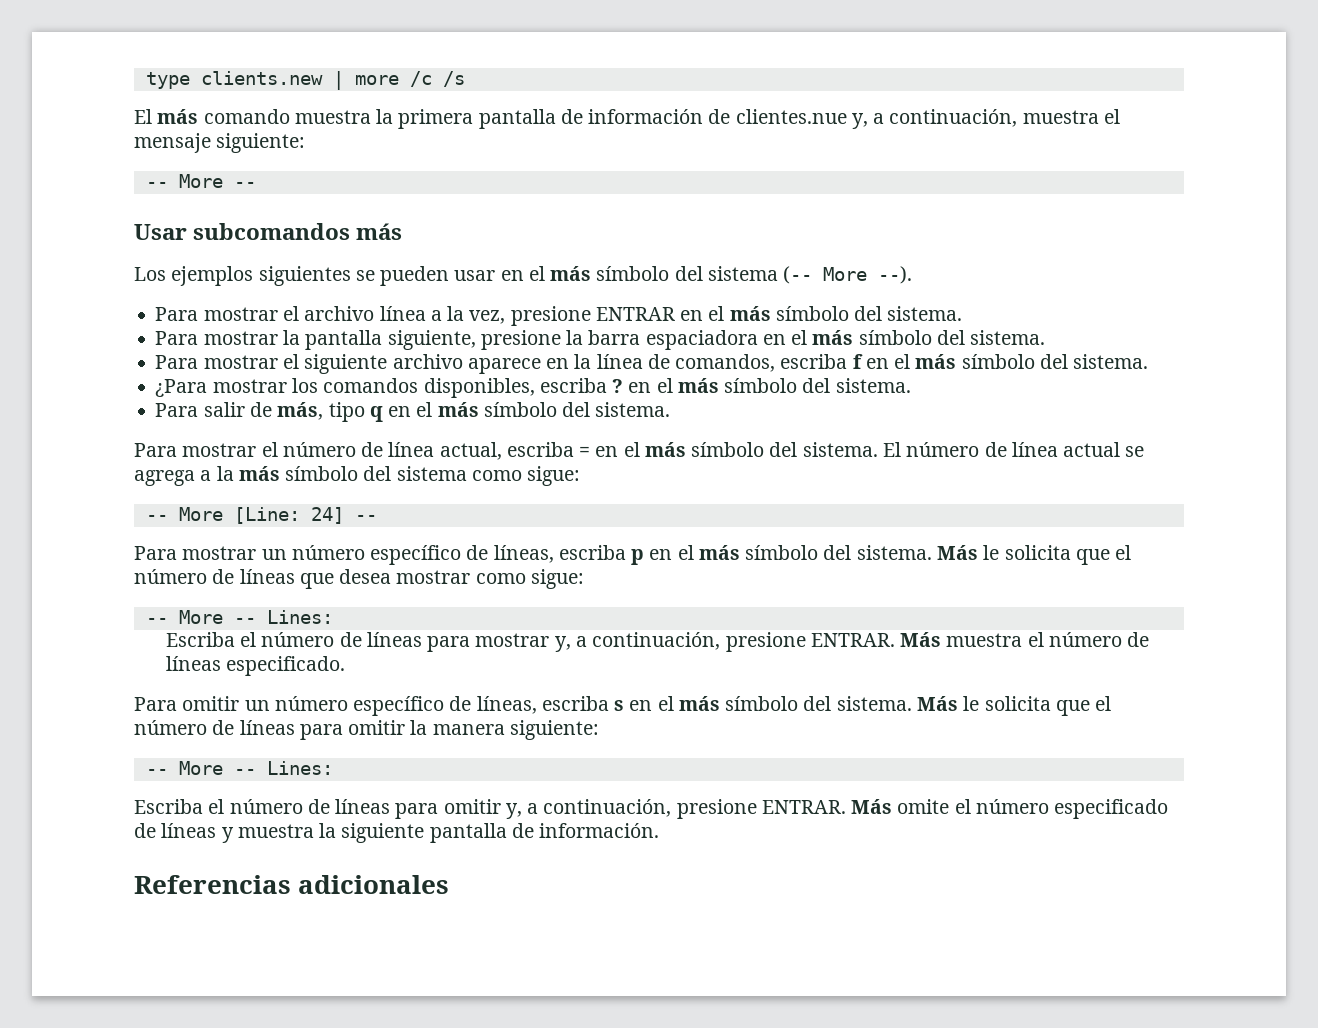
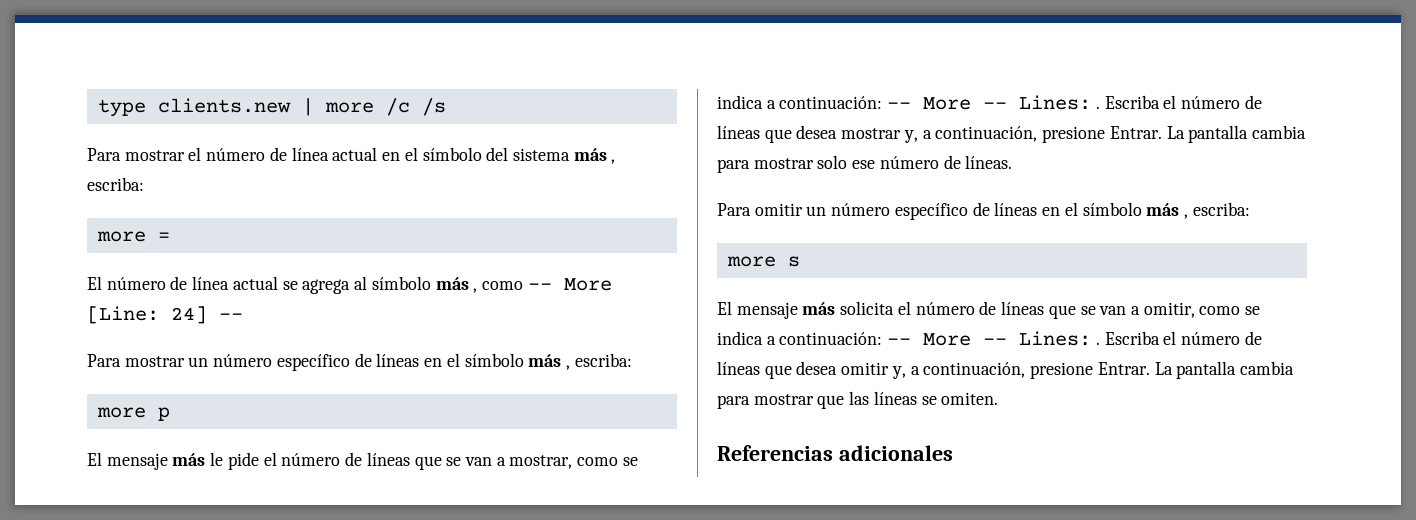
- El más comando muestra la primera pantalla de información de clientes.nue y, a continuación, muestra el mensaje siguiente:
- -- More --
- Usar subcomandos más
- Los ejemplos siguientes se pueden usar en el más símbolo del sistema (-- More --).
- Para mostrar el archivo línea a la vez, presione ENTRAR en el más símbolo del sistema.
- Para mostrar la pantalla siguiente, presione la barra espaciadora en el más símbolo del sistema.
- Para mostrar el siguiente archivo aparece en la línea de comandos, escriba f en el más símbolo del sistema.
- ¿Para mostrar los comandos disponibles, escriba ? en el más símbolo del sistema.
- Para salir de más, tipo q en el más símbolo del sistema.
- Para mostrar el número de línea actual, escriba = en el más símbolo del sistema. El número de línea actual se agrega a la más símbolo del sistema como sigue:
- -- More [Line: 24] --
+ Para mostrar el número de línea actual en el símbolo del sistema más , escriba:
+ more =
+ El número de línea actual se agrega al símbolo más , como -- More [Line: 24] --
- Para mostrar un número específico de líneas, escriba p en el más símbolo del sistema. Más le solicita que el número de líneas que desea mostrar como sigue:
- -- More -- Lines:
- Escriba el número de líneas para mostrar y, a continuación, presione ENTRAR. Más muestra el número de líneas especificado.
+ Para mostrar un número específico de líneas en el símbolo más , escriba:
+ more p
+ El mensaje más le pide el número de líneas que se van a mostrar, como se indica a continuación: -- More -- Lines: . Escriba el número de líneas que desea mostrar y, a continuación, presione Entrar. La pantalla cambia para mostrar solo ese número de líneas.
- Para omitir un número específico de líneas, escriba s en el más símbolo del sistema. Más le solicita que el número de líneas para omitir la manera siguiente:
- -- More -- Lines:
- Escriba el número de líneas para omitir y, a continuación, presione ENTRAR. Más omite el número especificado de líneas y muestra la siguiente pantalla de información.
+ Para omitir un número específico de líneas en el símbolo más , escriba:
+ more s
+ El mensaje más solicita el número de líneas que se van a omitir, como se indica a continuación: -- More -- Lines: . Escriba el número de líneas que desea omitir y, a continuación, presione Entrar. La pantalla cambia para mostrar que las líneas se omiten.

